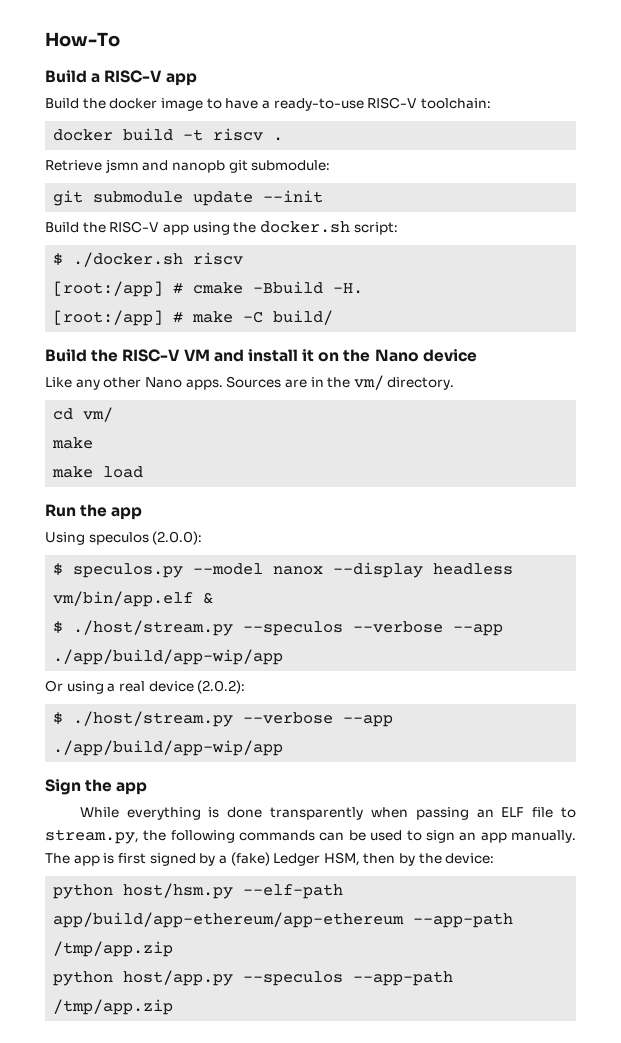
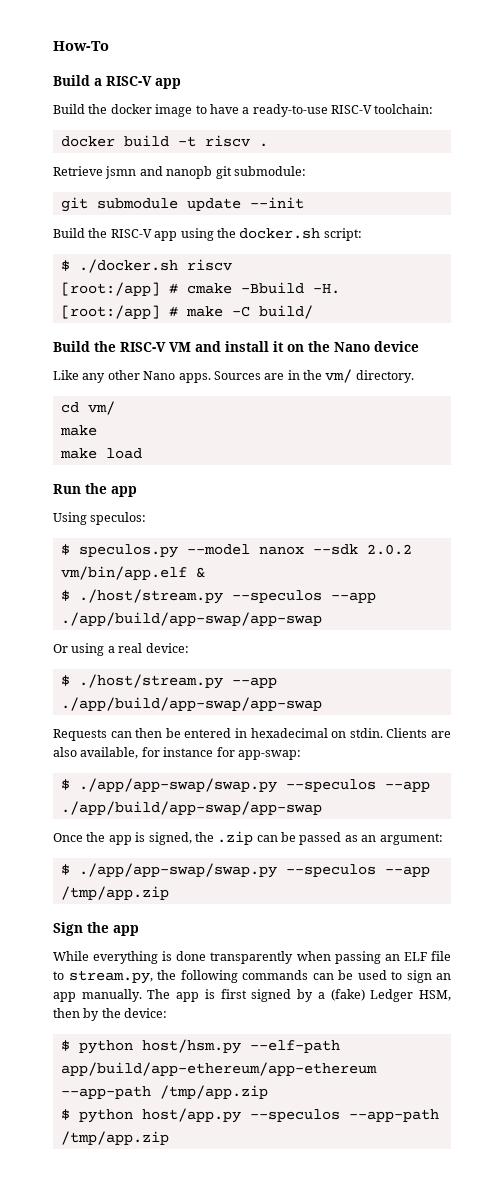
- Using speculos (2.0.0):
+ Using speculos:
- $ speculos.py --model nanox --display headless vm/bin/app.elf &
+ $ speculos.py --model nanox --sdk 2.0.2 vm/bin/app.elf &
- $ ./host/stream.py --speculos --verbose --app ./app/build/app-wip/app
+ $ ./host/stream.py --speculos --app ./app/build/app-swap/app-swap
- Or using a real device (2.0.2):
- $ ./host/stream.py --verbose --app ./app/build/app-wip/app
+ Or using a real device:
+ $ ./host/stream.py --app ./app/build/app-swap/app-swap
+ Requests can then be entered in hexadecimal on stdin. Clients are also available, for instance for app-swap:
+ $ ./app/app-swap/swap.py --speculos --app ./app/build/app-swap/app-swap
+ Once the app is signed, the .zip can be passed as an argument:
+ $ ./app/app-swap/swap.py --speculos --app /tmp/app.zip
- python host/hsm.py --elf-path app/build/app-ethereum/app-ethereum --app-path /tmp/app.zip
+ $ python host/hsm.py --elf-path app/build/app-ethereum/app-ethereum --app-path /tmp/app.zip
- python host/app.py --speculos --app-path /tmp/app.zip
+ $ python host/app.py --speculos --app-path /tmp/app.zip

